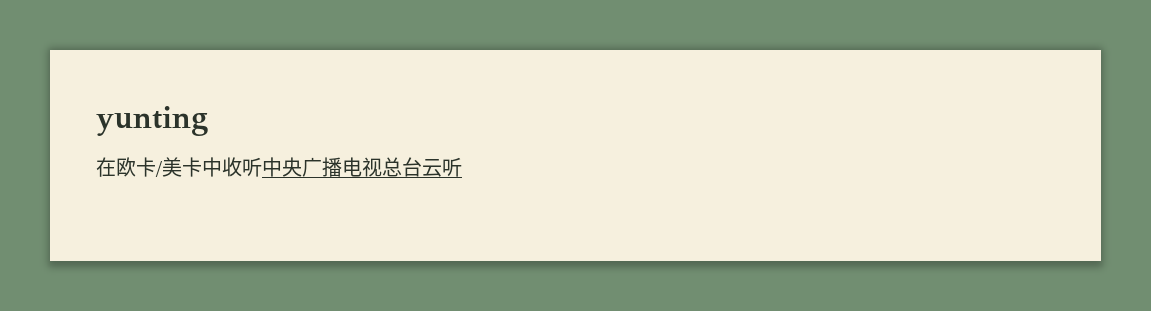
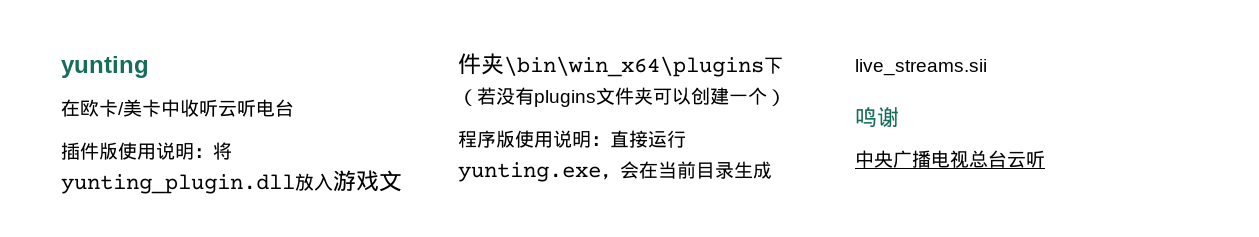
- 在欧卡/美卡中收听中央广播电视总台云听
+ 在欧卡/美卡中收听云听电台
+ 插件版使用说明：将yunting_plugin.dll放入游戏文件夹\bin\win_x64\plugins下（若没有plugins文件夹可以创建一个）
+ 程序版使用说明：直接运行yunting.exe，会在当前目录生成live_streams.sii
+ 鸣谢
+ 中央广播电视总台云听

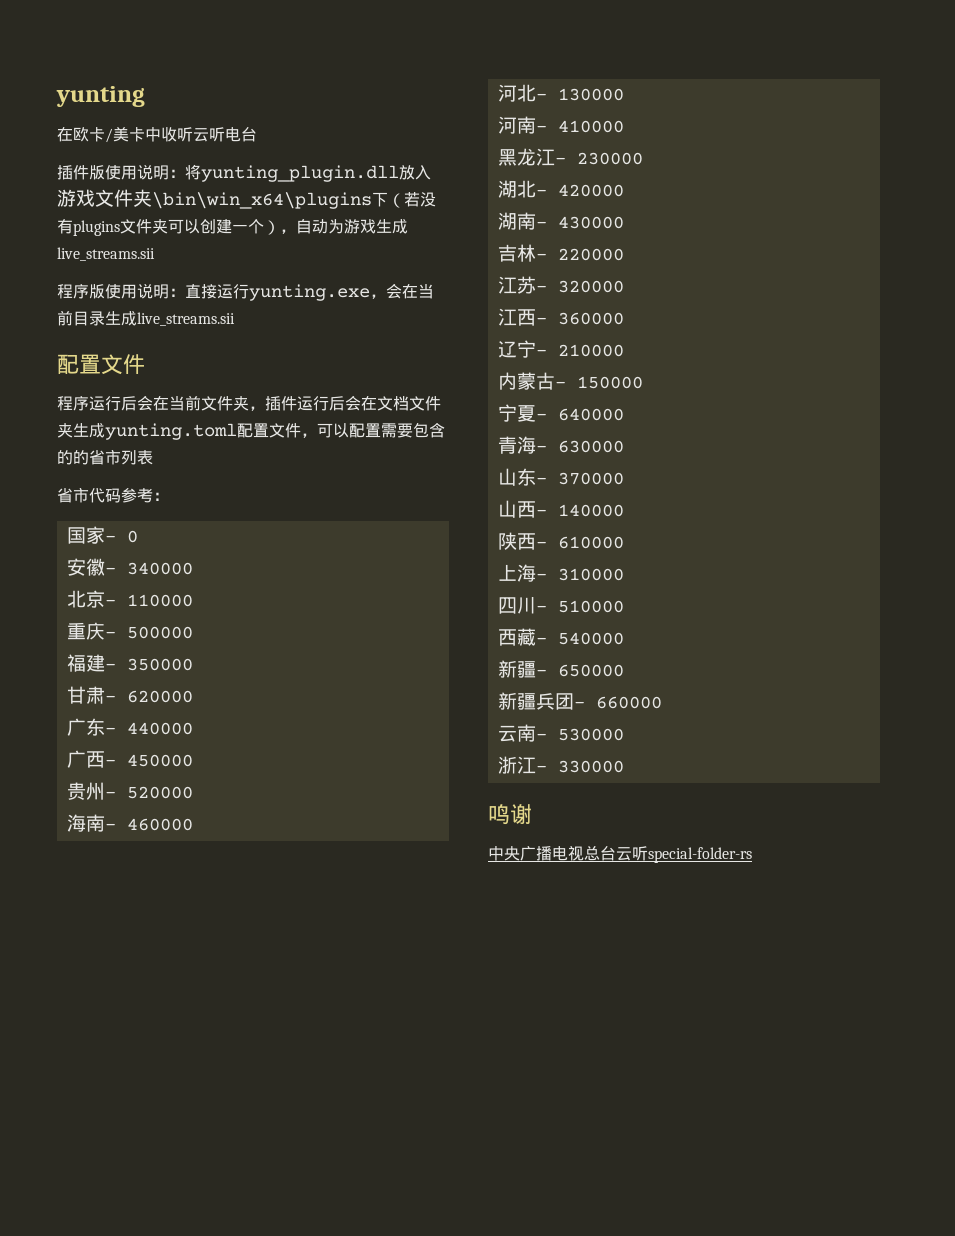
- 插件版使用说明：将yunting_plugin.dll放入游戏文件夹\bin\win_x64\plugins下（若没有plugins文件夹可以创建一个）
+ 插件版使用说明：将yunting_plugin.dll放入游戏文件夹\bin\win_x64\plugins下（若没有plugins文件夹可以创建一个），自动为游戏生成live_streams.sii
  程序版使用说明：直接运行yunting.exe，会在当前目录生成live_streams.sii
+ 配置文件
+ 程序运行后会在当前文件夹，插件运行后会在文档文件夹生成yunting.toml配置文件，可以配置需要包含的的省市列表
+ 省市代码参考：
+ 国家- 0
+ 安徽- 340000
+ 北京- 110000
+ 重庆- 500000
+ 福建- 350000
+ 甘肃- 620000
+ 广东- 440000
+ 广西- 450000
+ 贵州- 520000
+ 海南- 460000
+ 河北- 130000
+ 河南- 410000
+ 黑龙江- 230000
+ 湖北- 420000
+ 湖南- 430000
+ 吉林- 220000
+ 江苏- 320000
+ 江西- 360000
+ 辽宁- 210000
+ 内蒙古- 150000
+ 宁夏- 640000
+ 青海- 630000
+ 山东- 370000
+ 山西- 140000
+ 陕西- 610000
+ 上海- 310000
+ 四川- 510000
+ 西藏- 540000
+ 新疆- 650000
+ 新疆兵团- 660000
+ 云南- 530000
+ 浙江- 330000
- 中央广播电视总台云听
+ 中央广播电视总台云听special-folder-rs

